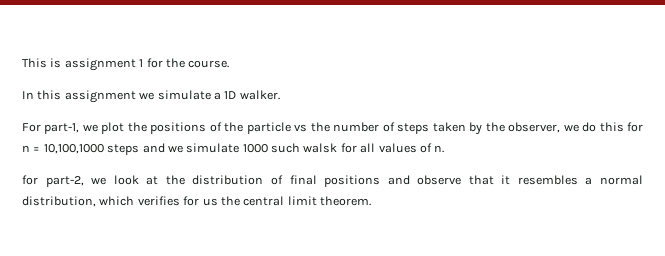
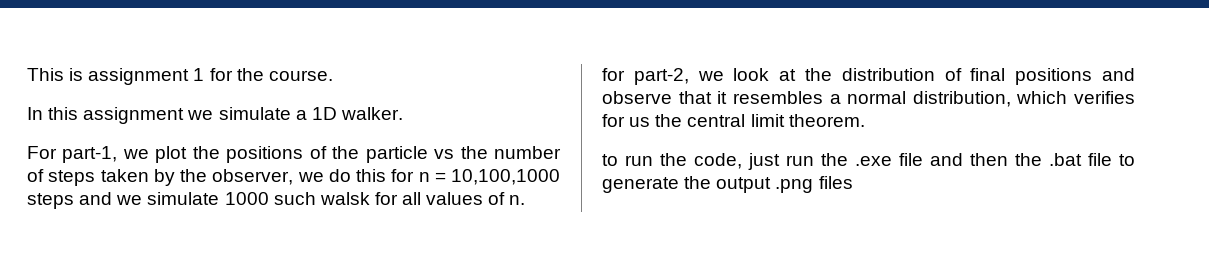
+ to run the code, just run the .exe file and then the .bat file to generate the output .png files

